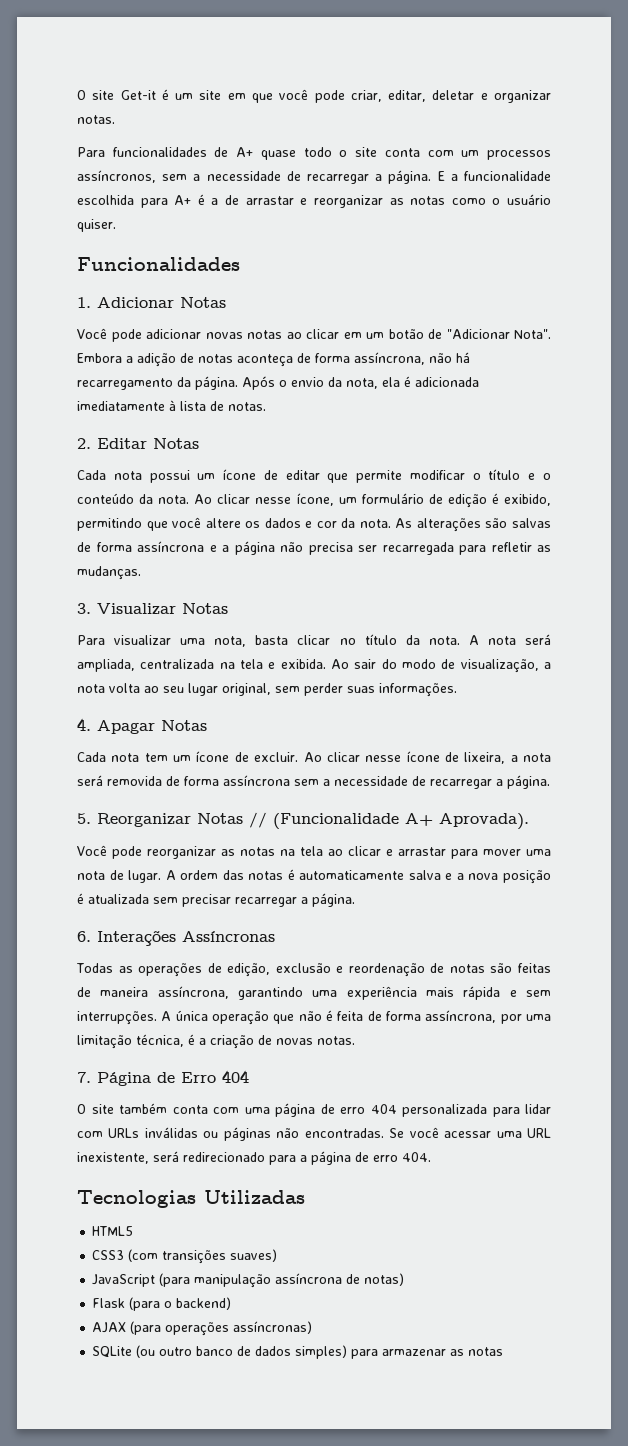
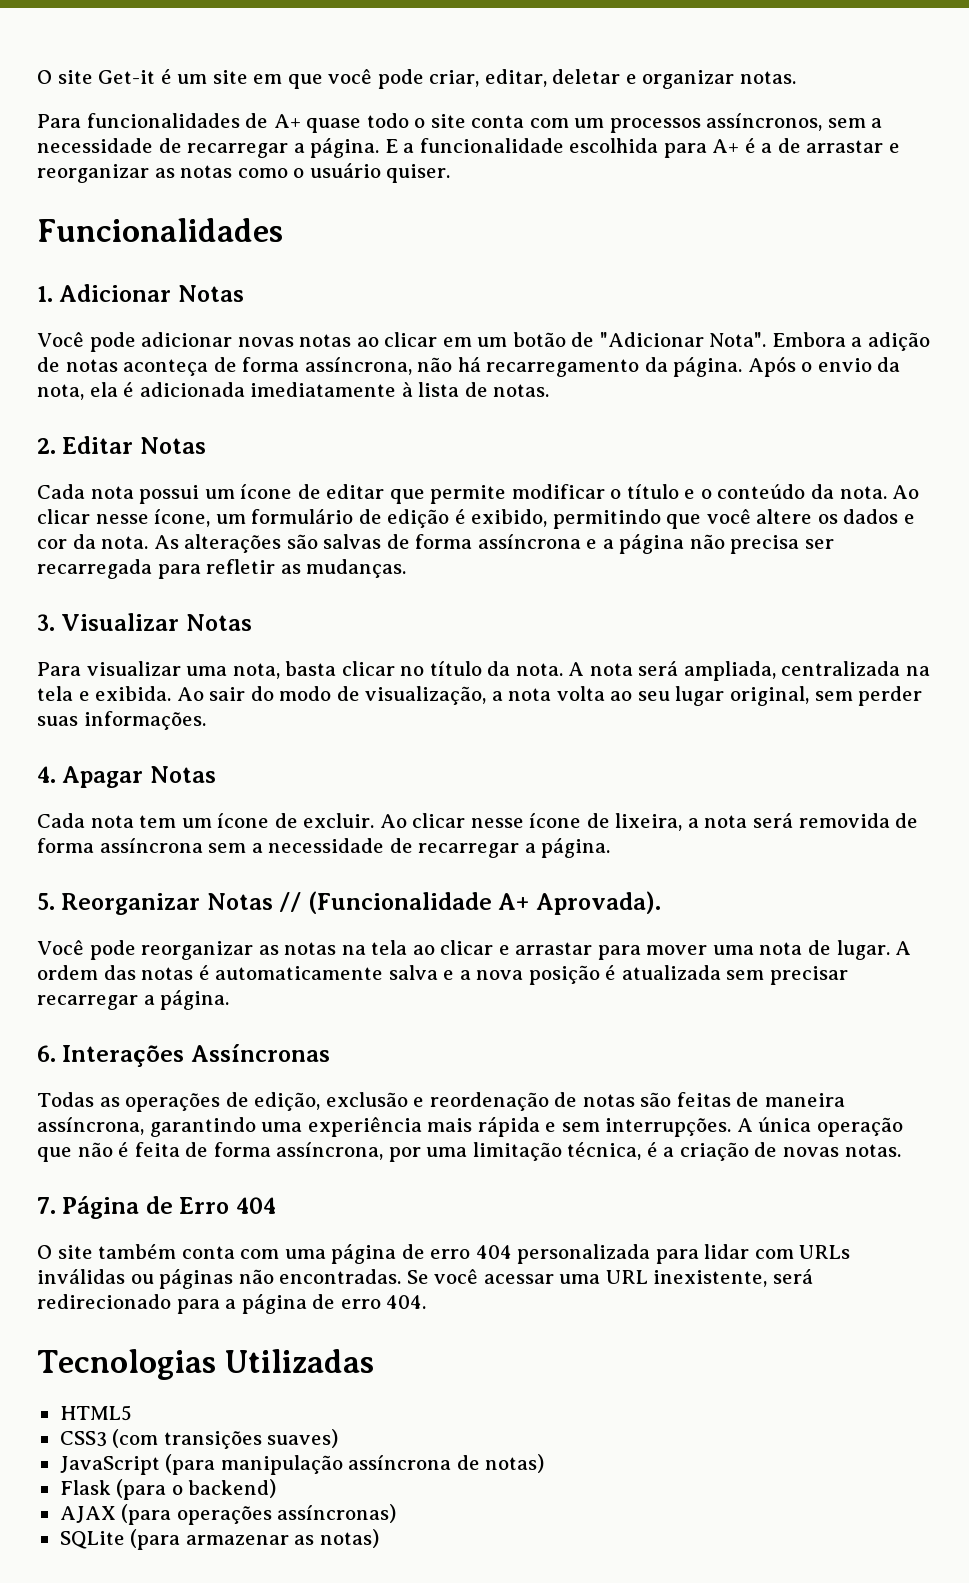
- SQLite (ou outro banco de dados simples) para armazenar as notas
+ SQLite (para armazenar as notas)

